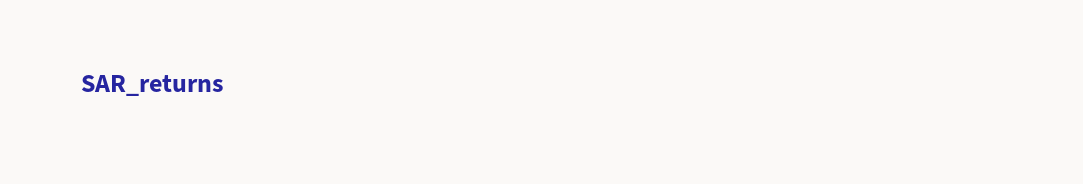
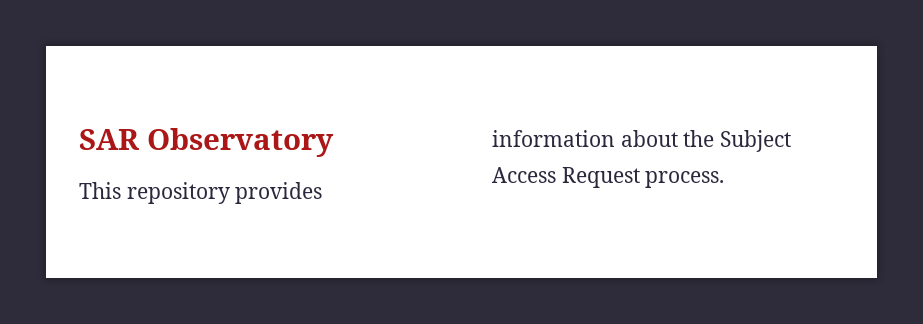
- SAR_returns
+ SAR Observatory
+ This repository provides information about the Subject Access Request process.

